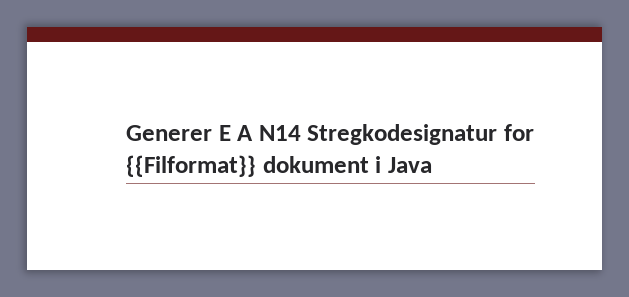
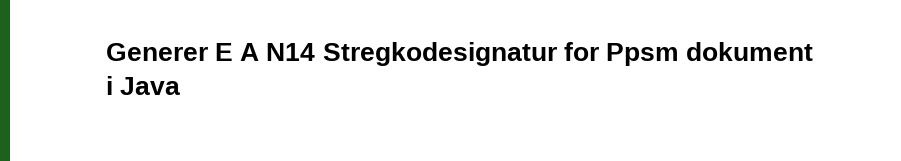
- Generer E A N14 Stregkodesignatur for {{Filformat}} dokument i Java
+ Generer E A N14 Stregkodesignatur for Ppsm dokument i Java

